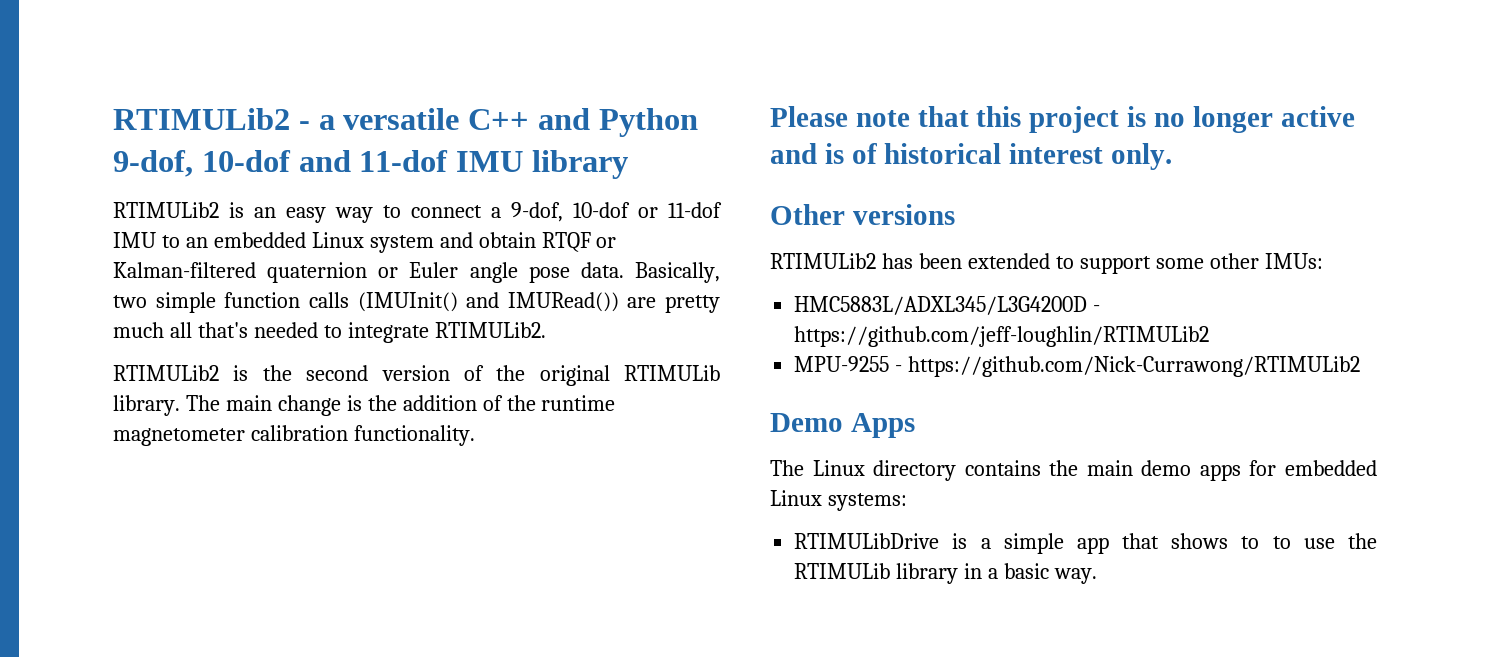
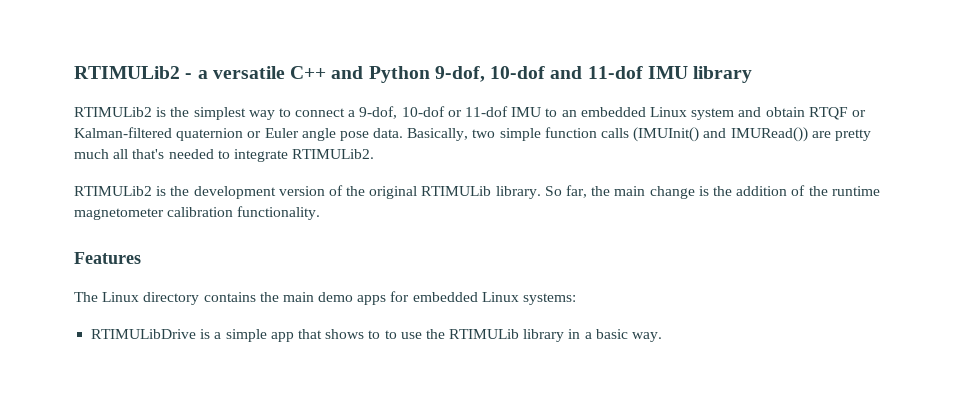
- RTIMULib2 is an easy way to connect a 9-dof, 10-dof or 11-dof IMU to an embedded Linux system and obtain RTQF or Kalman-filtered quaternion or Euler angle pose data.
+ RTIMULib2 is the simplest way to connect a 9-dof, 10-dof or 11-dof IMU to an embedded Linux system and obtain RTQF or Kalman-filtered quaternion or Euler angle pose data.
- RTIMULib2 is the second version of the original RTIMULib library.
+ RTIMULib2 is the development version of the original RTIMULib library.
- The main change is the addition of the runtime magnetometer calibration functionality.
+ So far, the main change is the addition of the runtime magnetometer calibration functionality.
- Please note that this project is no longer active and is of historical interest only.
- Other versions
- RTIMULib2 has been extended to support some other IMUs:
- HMC5883L/ADXL345/L3G4200D - https://github.com/jeff-loughlin/RTIMULib2
- MPU-9255 - https://github.com/Nick-Currawong/RTIMULib2
- Demo Apps
+ Features

